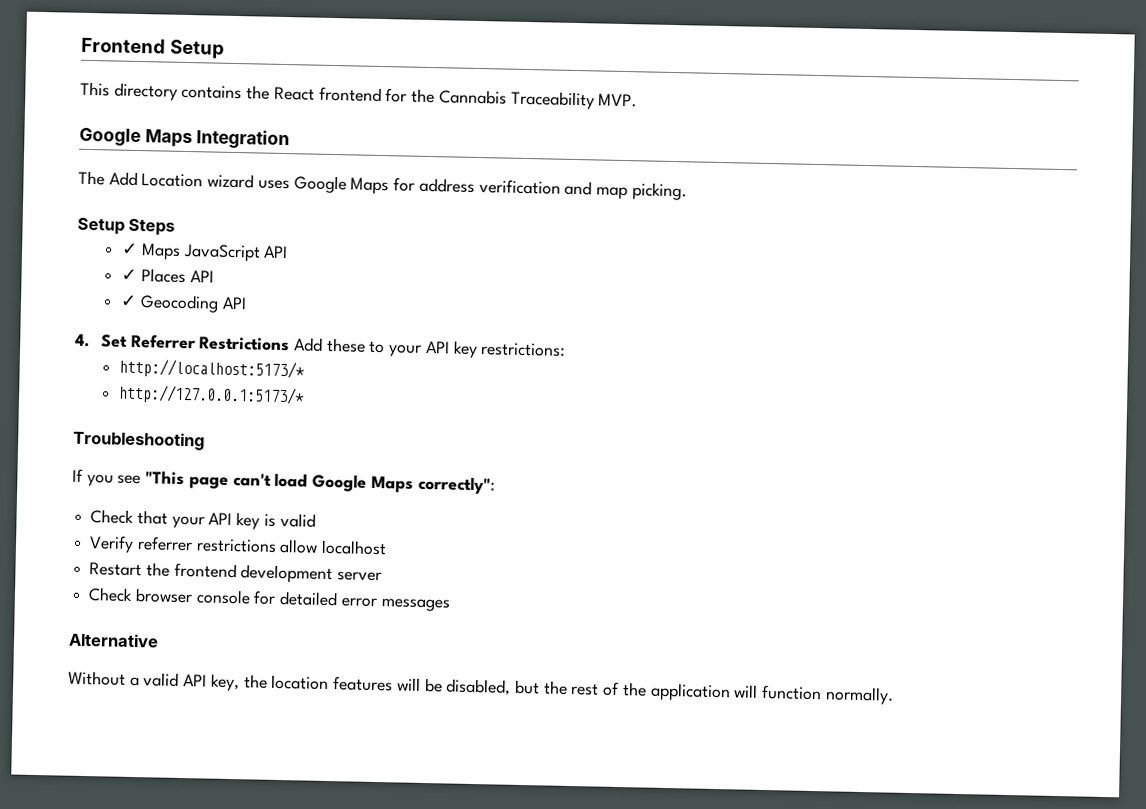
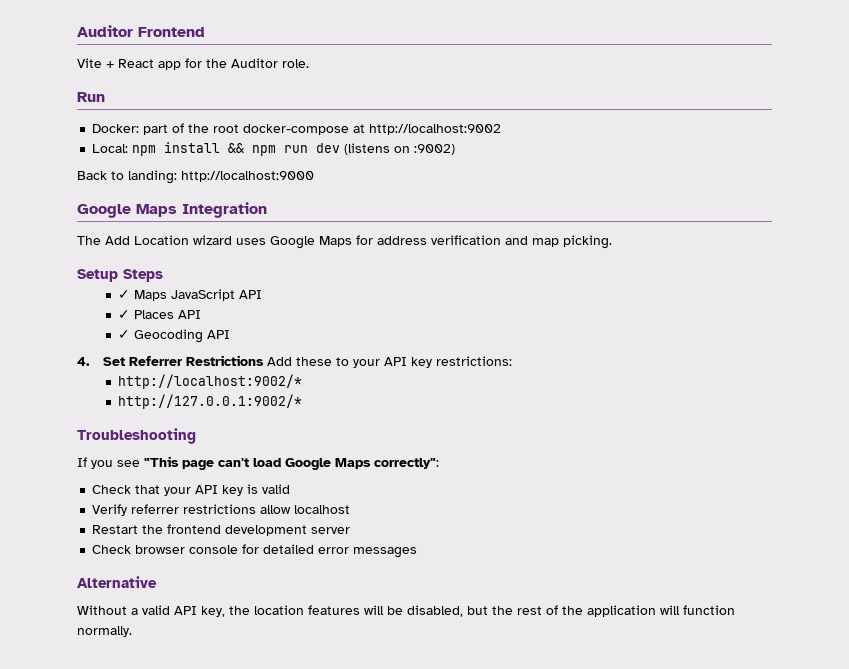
- Frontend Setup
- This directory contains the React frontend for the Cannabis Traceability MVP.
+ Auditor Frontend
+ Vite + React app for the Auditor role.
+ Run
+ Docker: part of the root docker-compose at http://localhost:9002
+ Local: npm install && npm run dev (listens on :9002)
+ Back to landing: http://localhost:9000
- http://localhost:5173/*
- http://127.0.0.1:5173/*
+ http://localhost:9002/*
+ http://127.0.0.1:9002/*

